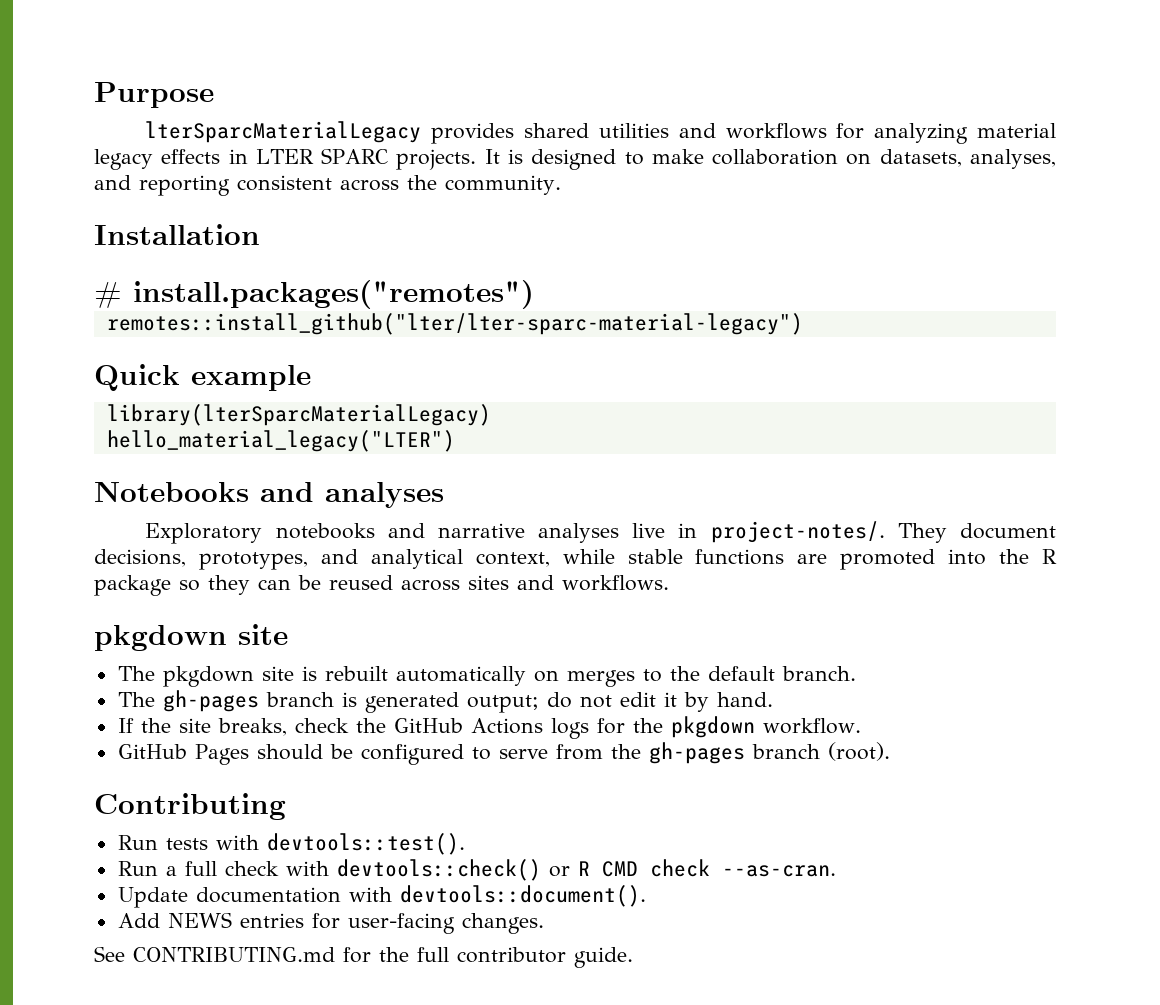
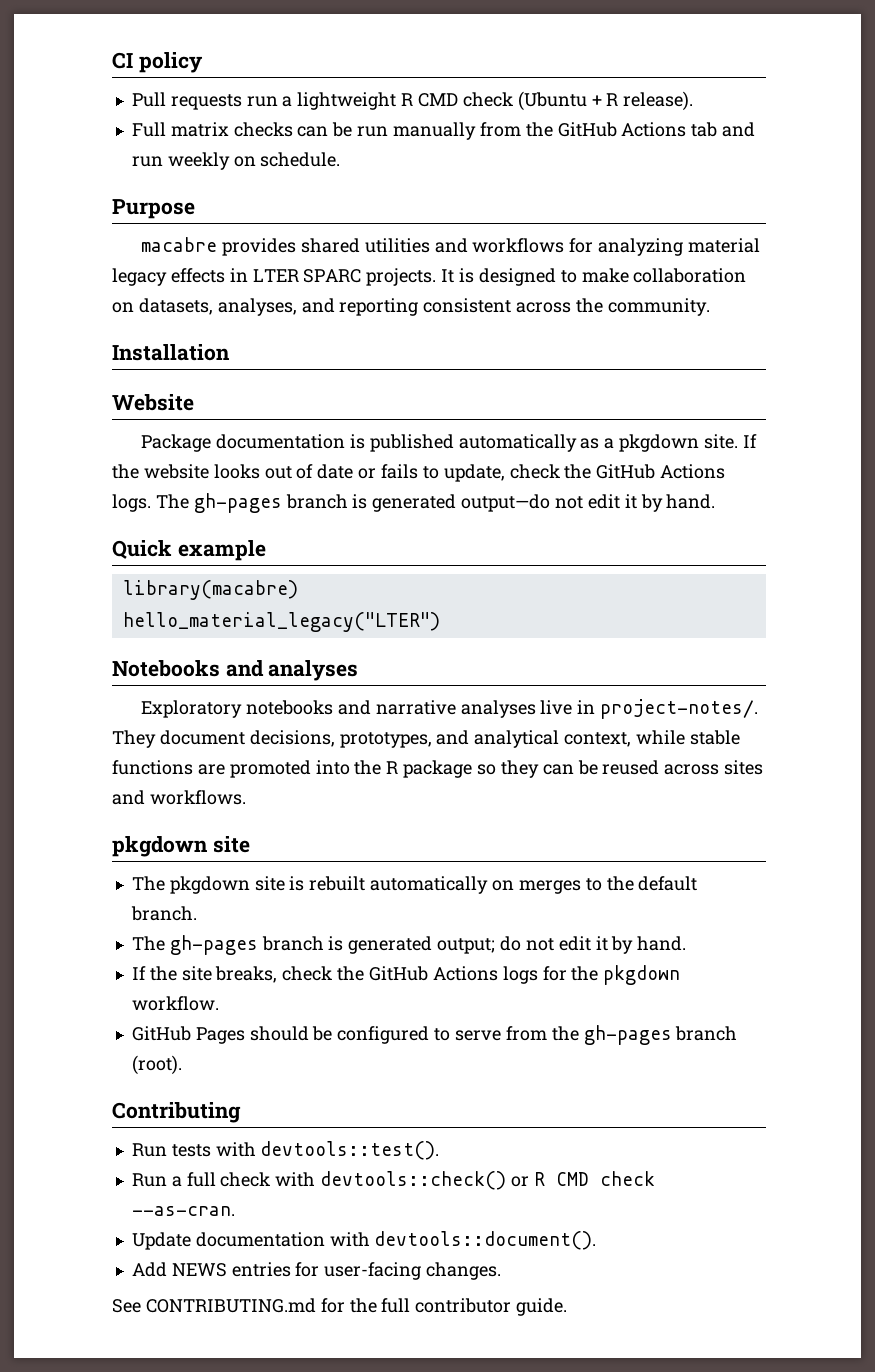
+ CI policy
+ Pull requests run a lightweight R CMD check (Ubuntu + R release).
+ Full matrix checks can be run manually from the GitHub Actions tab and run weekly on schedule.
- lterSparcMaterialLegacy provides shared utilities and workflows for analyzing material legacy effects in LTER SPARC projects.
+ macabre provides shared utilities and workflows for analyzing material legacy effects in LTER SPARC projects.
- # install.packages("remotes")
- remotes::install_github("lter/lter-sparc-material-legacy")
+ Website
+ Package documentation is published automatically as a pkgdown site. If the website looks out of date or fails to update, check the GitHub Actions logs. The gh-pages branch is generated output—do not edit it by hand.
- library(lterSparcMaterialLegacy)
+ library(macabre)

